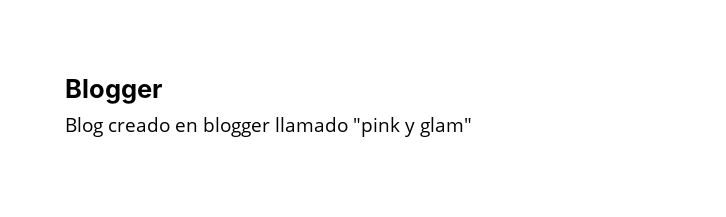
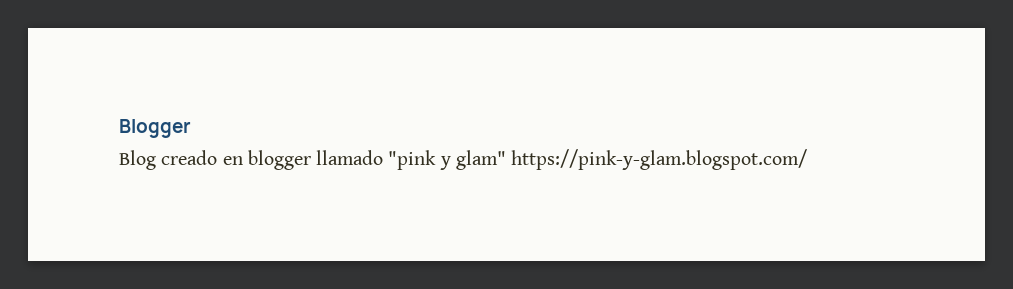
- Blog creado en blogger llamado "pink y glam"
+ Blog creado en blogger llamado "pink y glam" https://pink-y-glam.blogspot.com/

